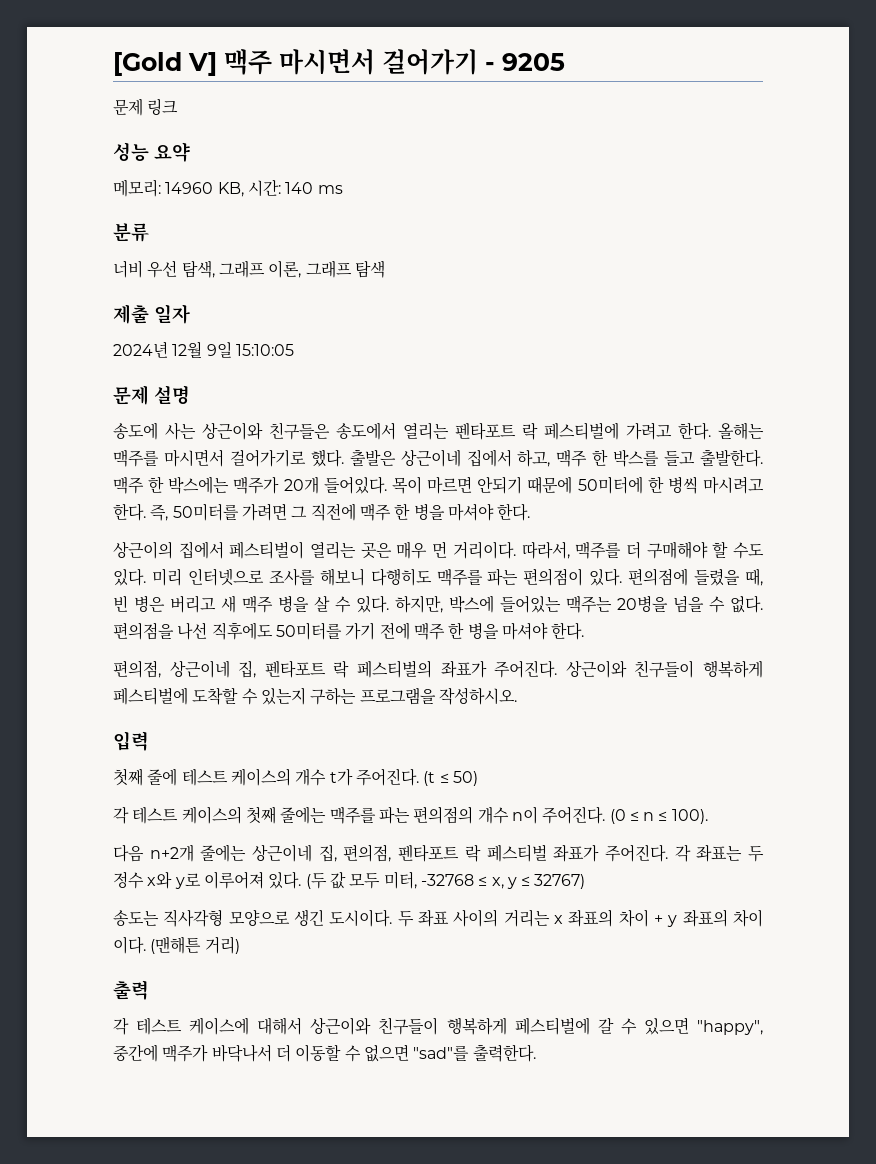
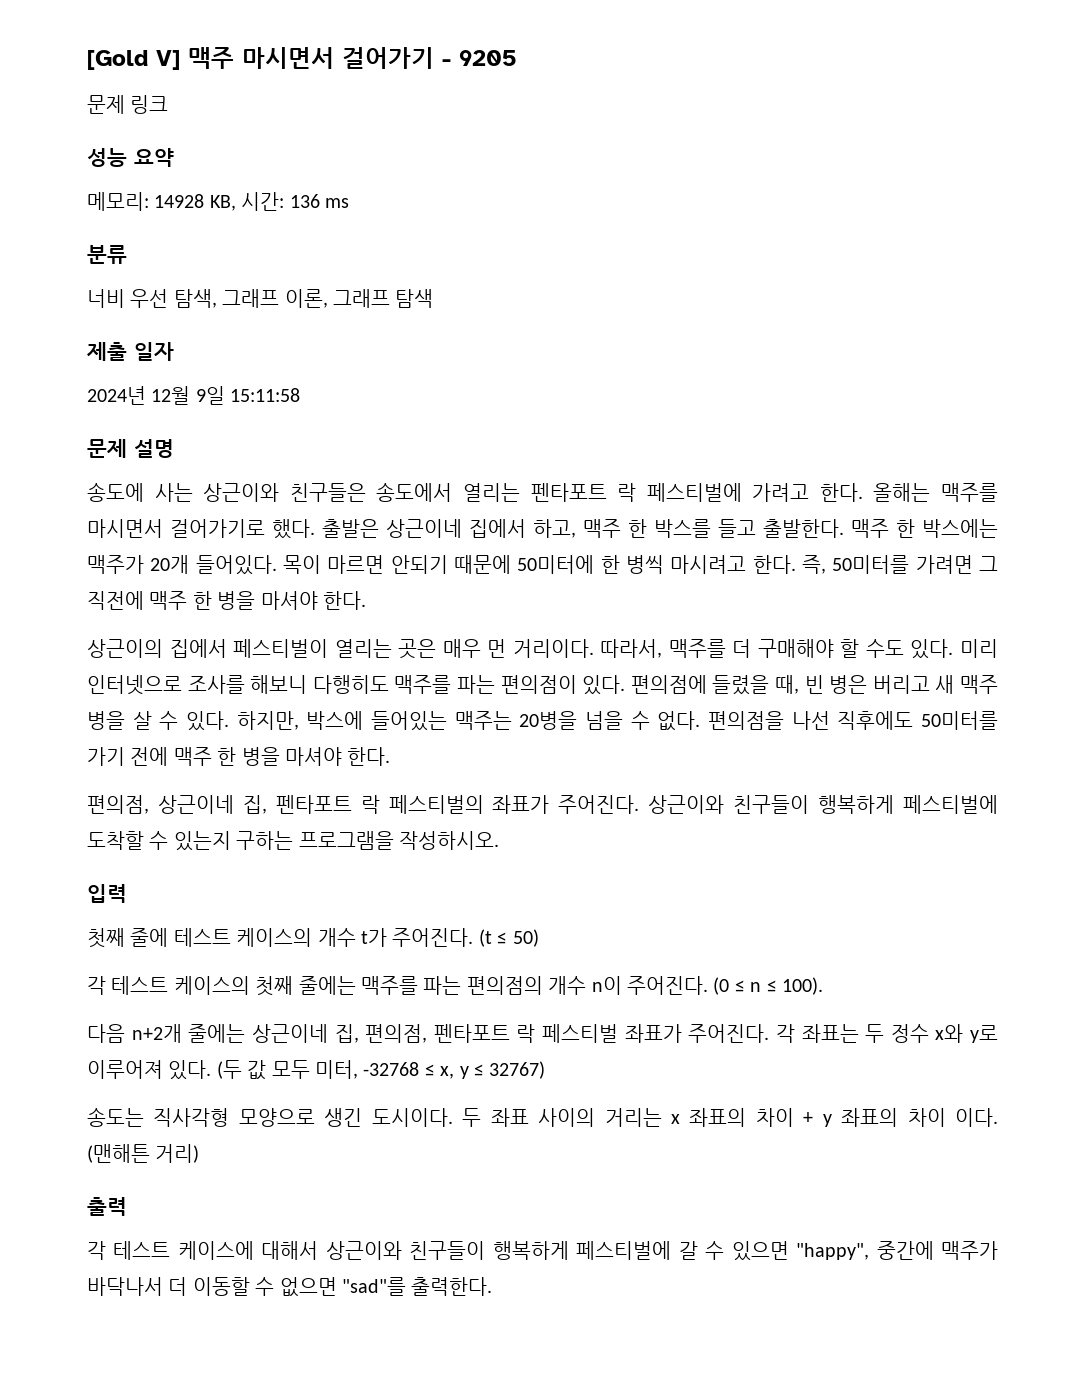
- 메모리: 14960 KB, 시간: 140 ms
+ 메모리: 14928 KB, 시간: 136 ms
- 2024년 12월 9일 15:10:05
+ 2024년 12월 9일 15:11:58

